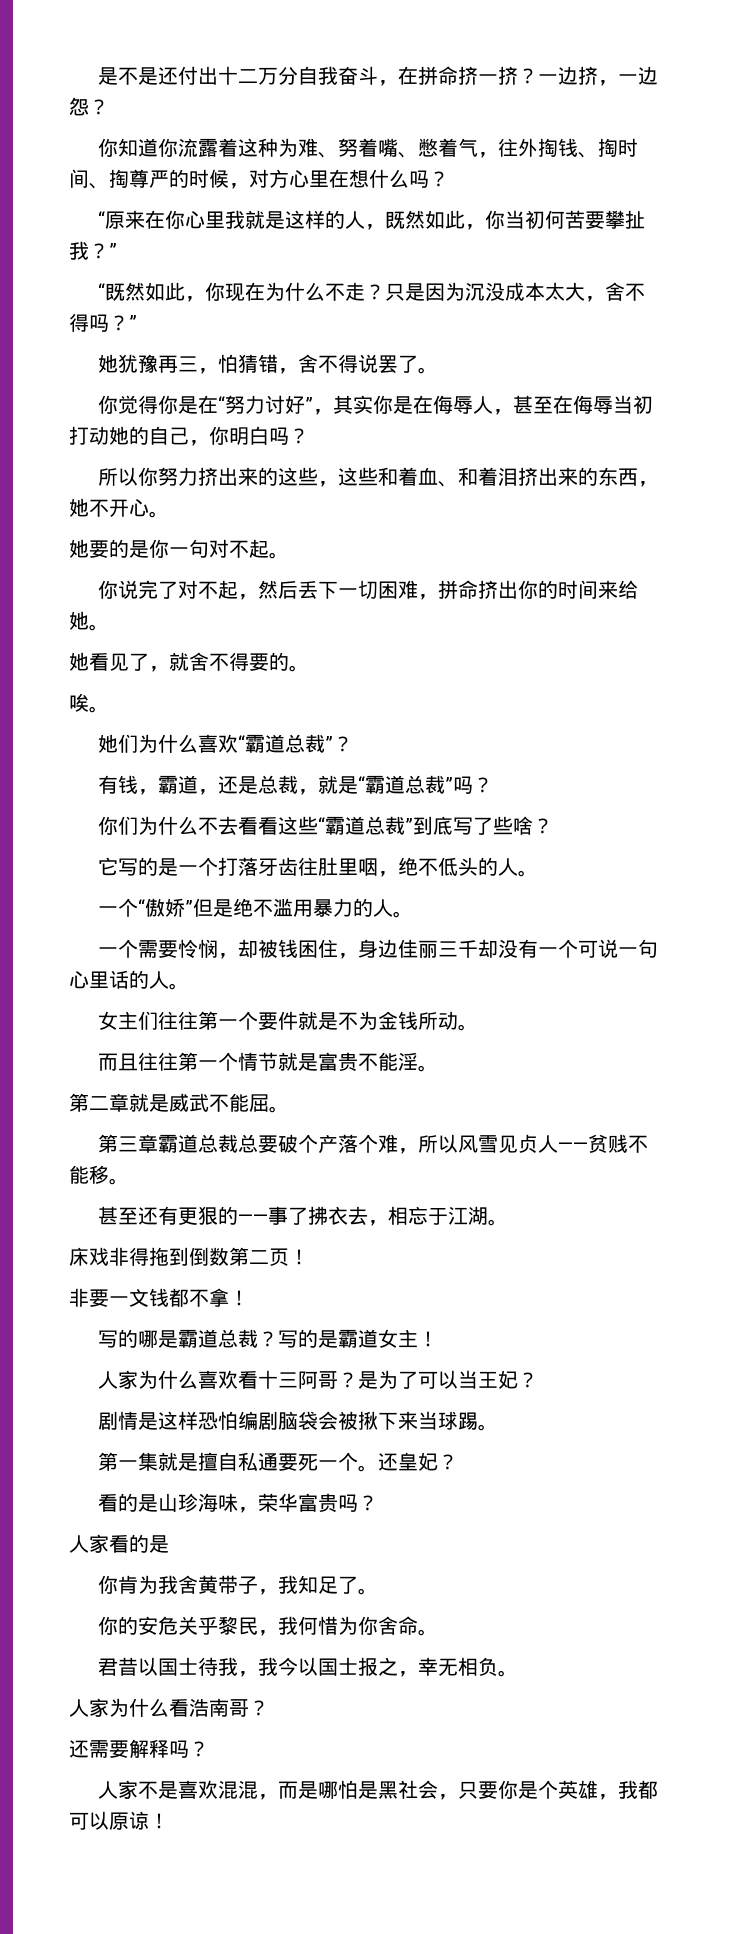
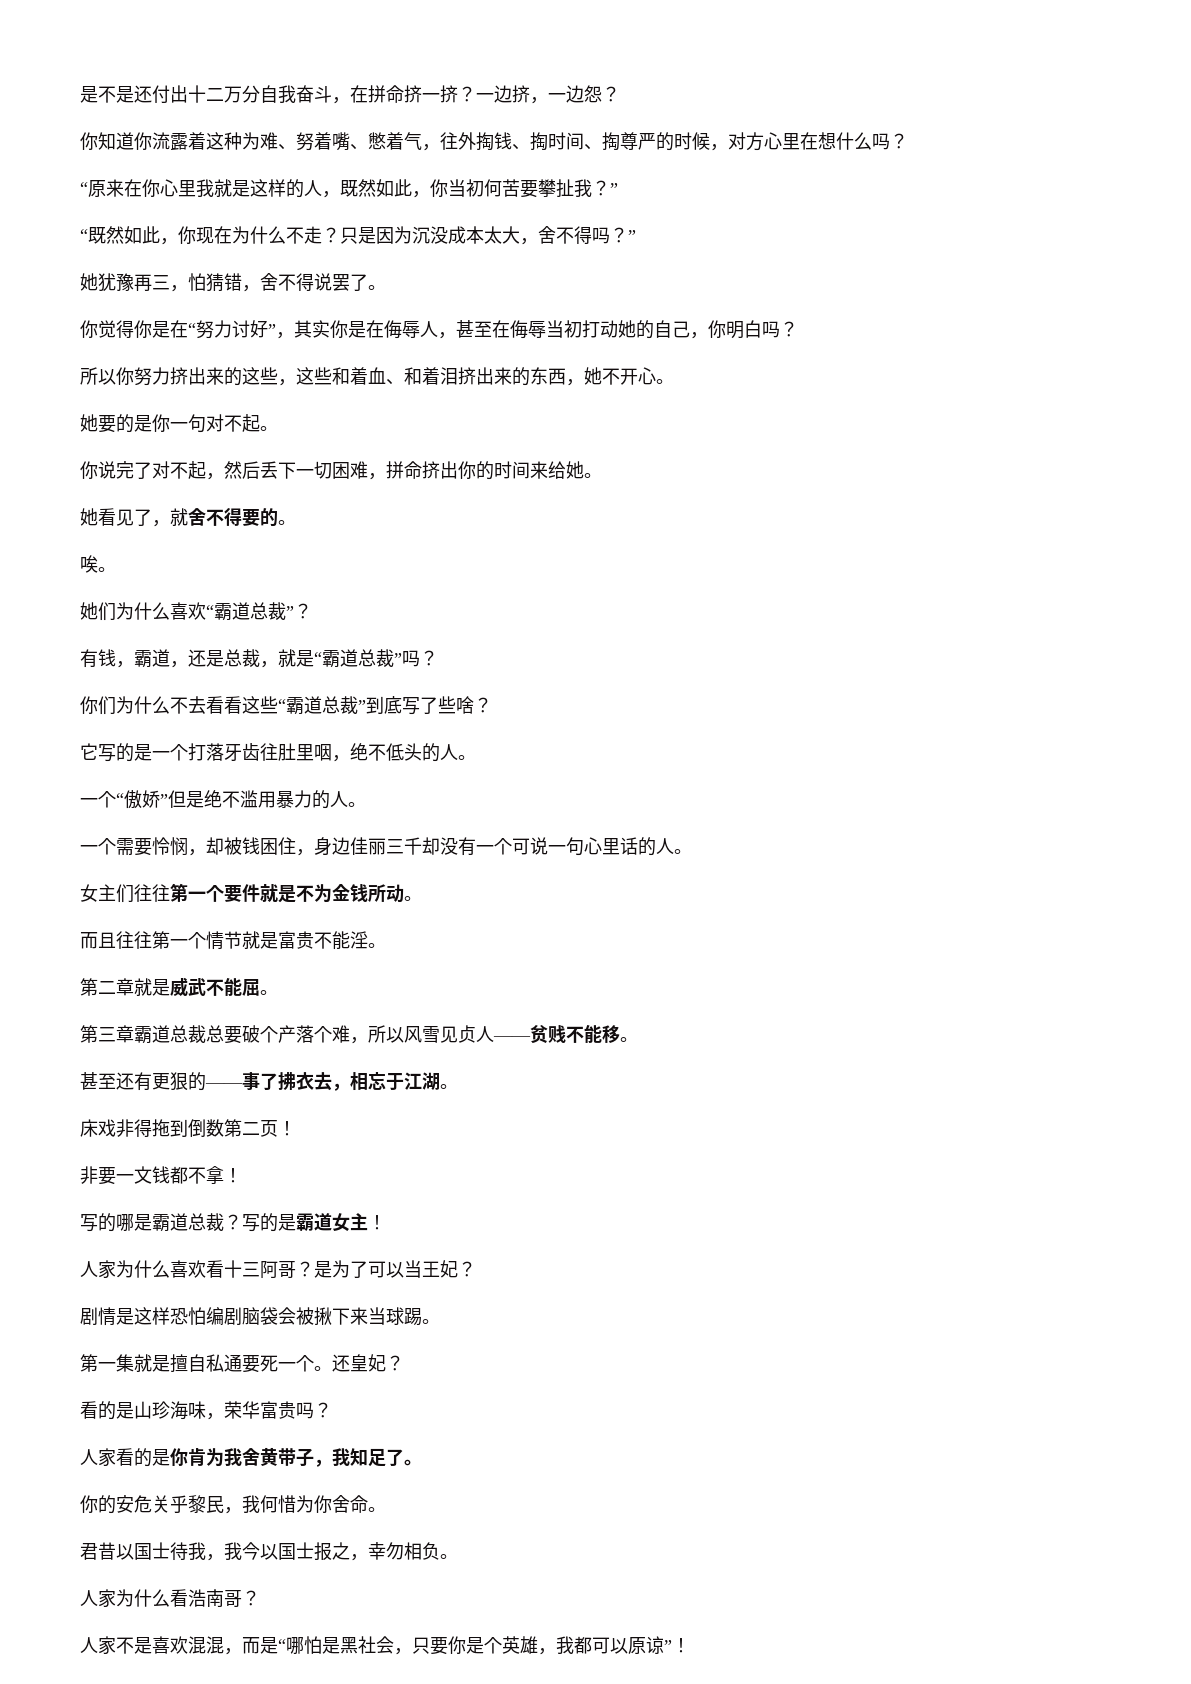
- 人家看的是
- 你肯为我舍黄带子，我知足了。
+ 人家看的是你肯为我舍黄带子，我知足了。
- 君昔以国士待我，我今以国士报之，幸无相负。
+ 君昔以国士待我，我今以国士报之，幸勿相负。
- 还需要解释吗？
- 人家不是喜欢混混，而是哪怕是黑社会，只要你是个英雄，我都可以原谅！
+ 人家不是喜欢混混，而是“哪怕是黑社会，只要你是个英雄，我都可以原谅”！

